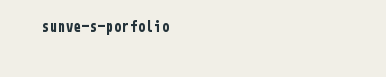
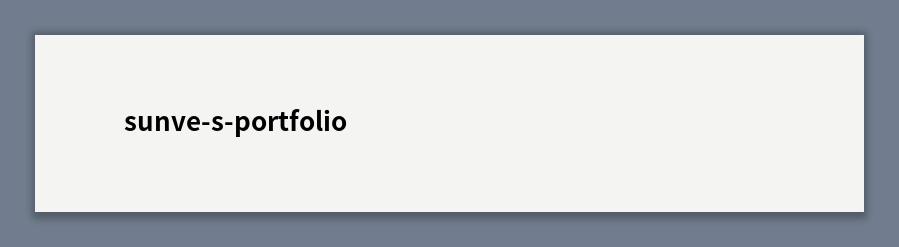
- sunve-s-porfolio
+ sunve-s-portfolio

